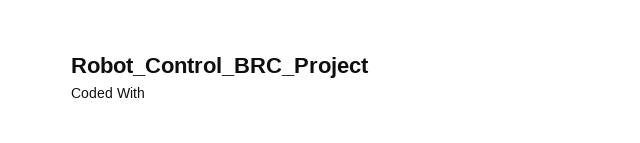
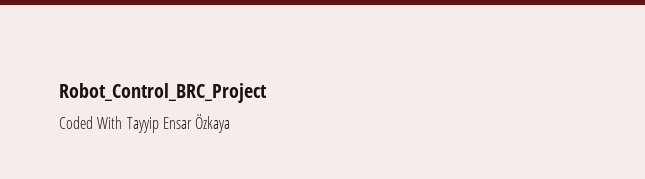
- Coded With
+ Coded With Tayyip Ensar Özkaya

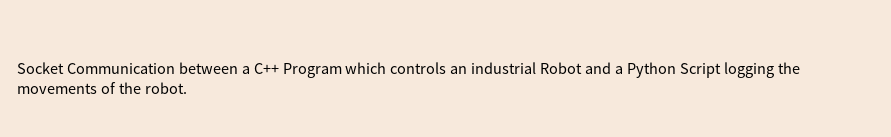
- Robot_Control_BRC_Project
- Coded With Tayyip Ensar Özkaya
+ Socket Communication between a C++ Program which controls an industrial Robot and a Python Script logging the movements of the robot.

